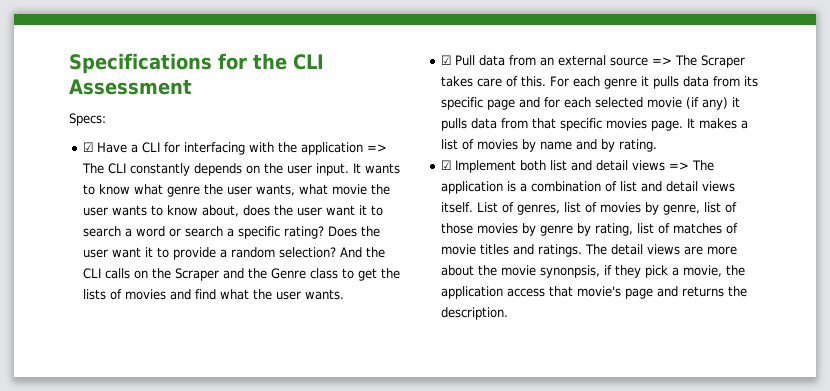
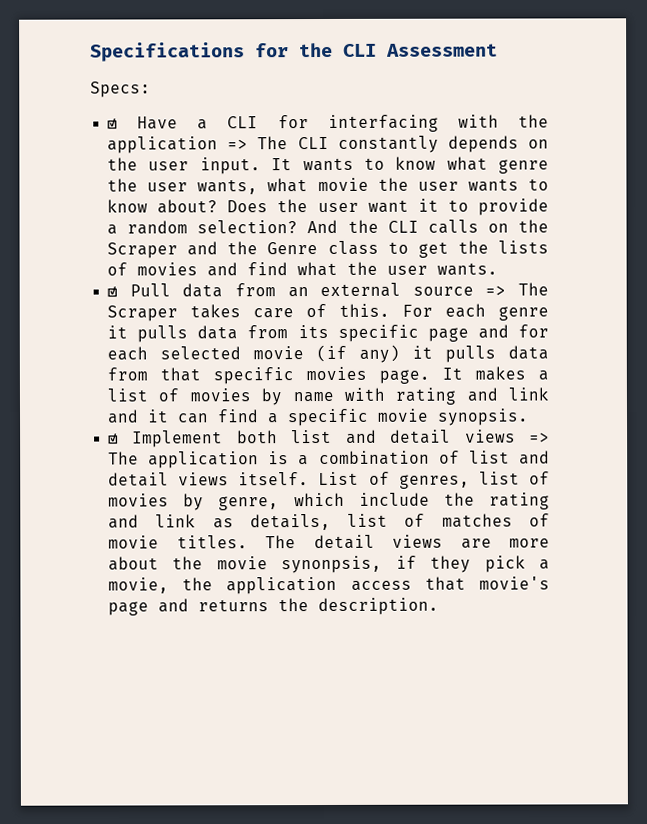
- It wants to know what genre the user wants, what movie the user wants to know about, does the user want it to search a word or search a specific rating?
+ It wants to know what genre the user wants, what movie the user wants to know about?
- It makes a list of movies by name and by rating.
+ It makes a list of movies by name with rating and link and it can find a specific movie synopsis.
- List of genres, list of movies by genre, list of those movies by genre by rating, list of matches of movie titles and ratings.
+ List of genres, list of movies by genre, which include the rating and link as details, list of matches of movie titles.

